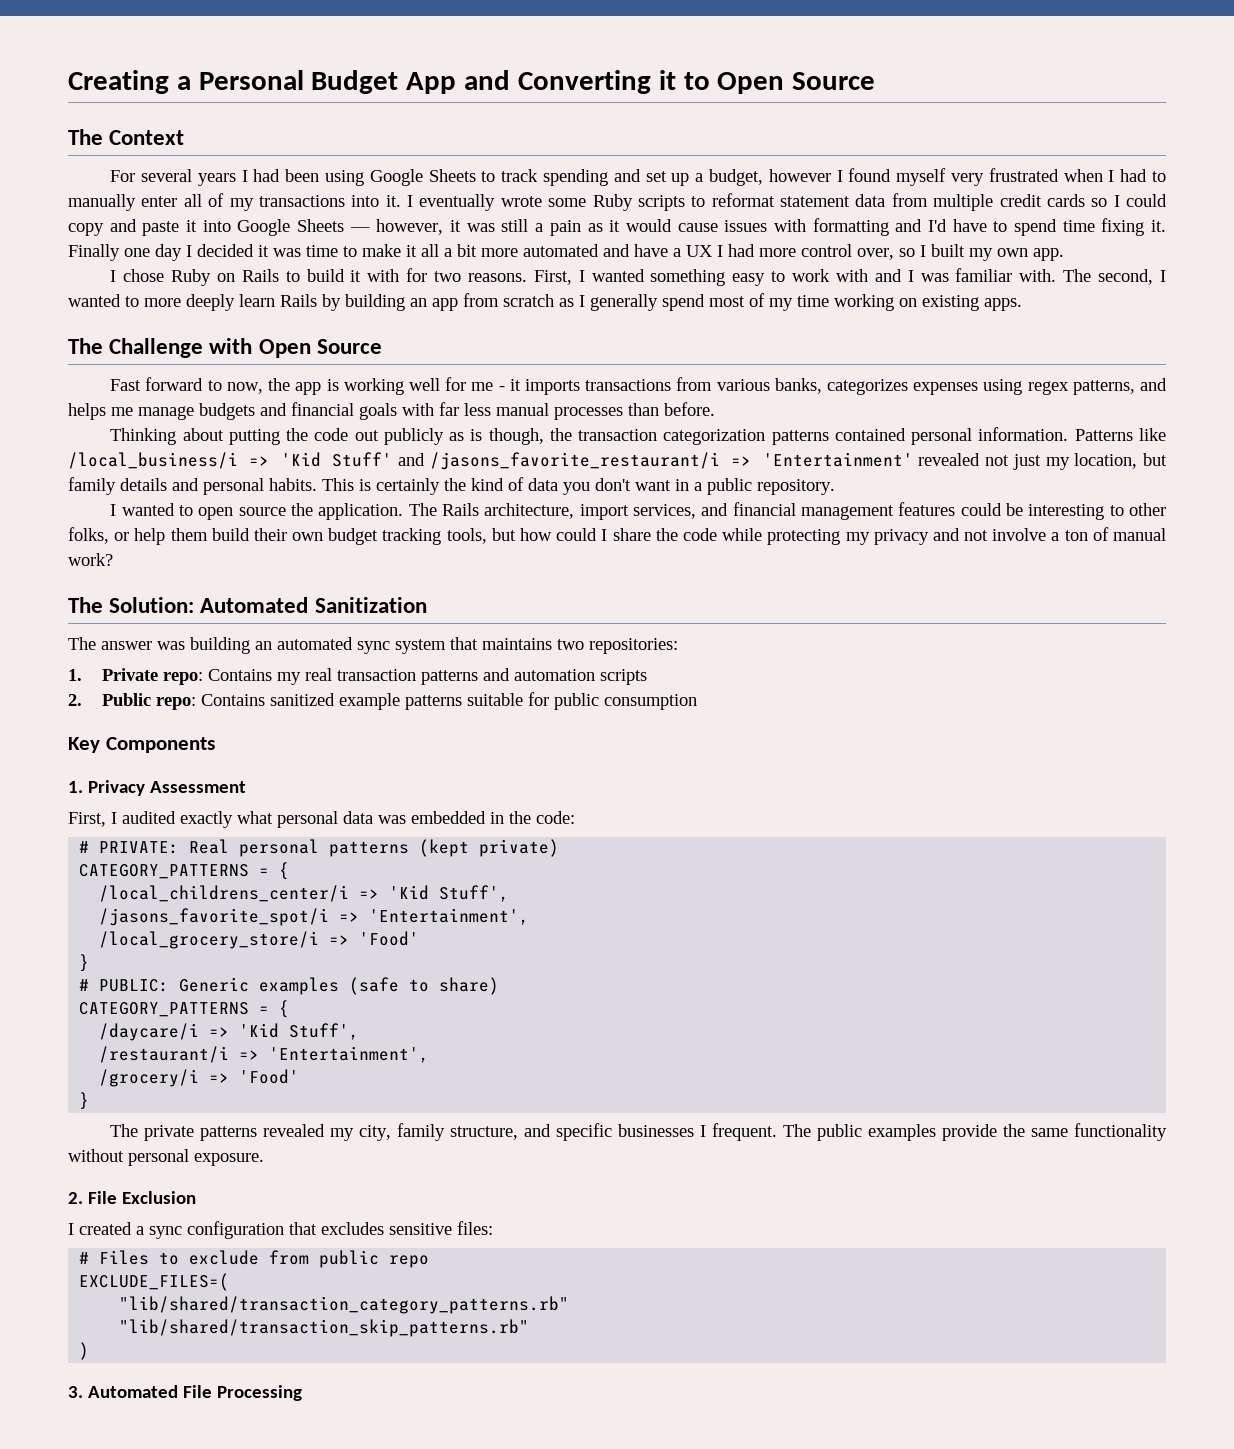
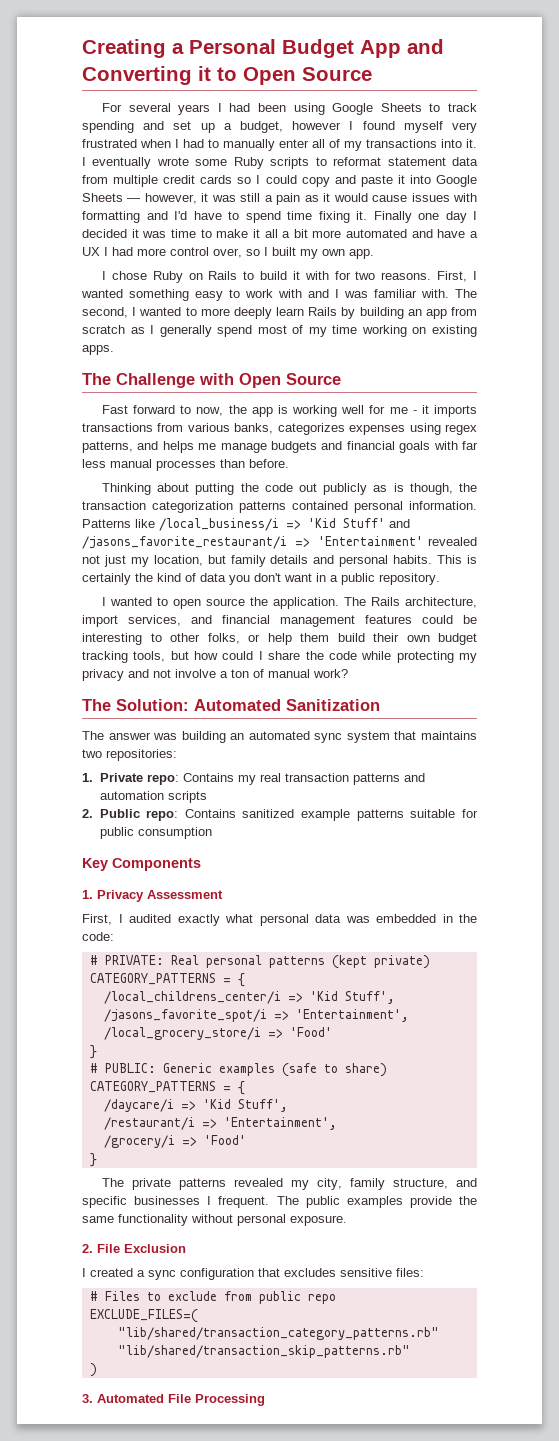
- The Context

